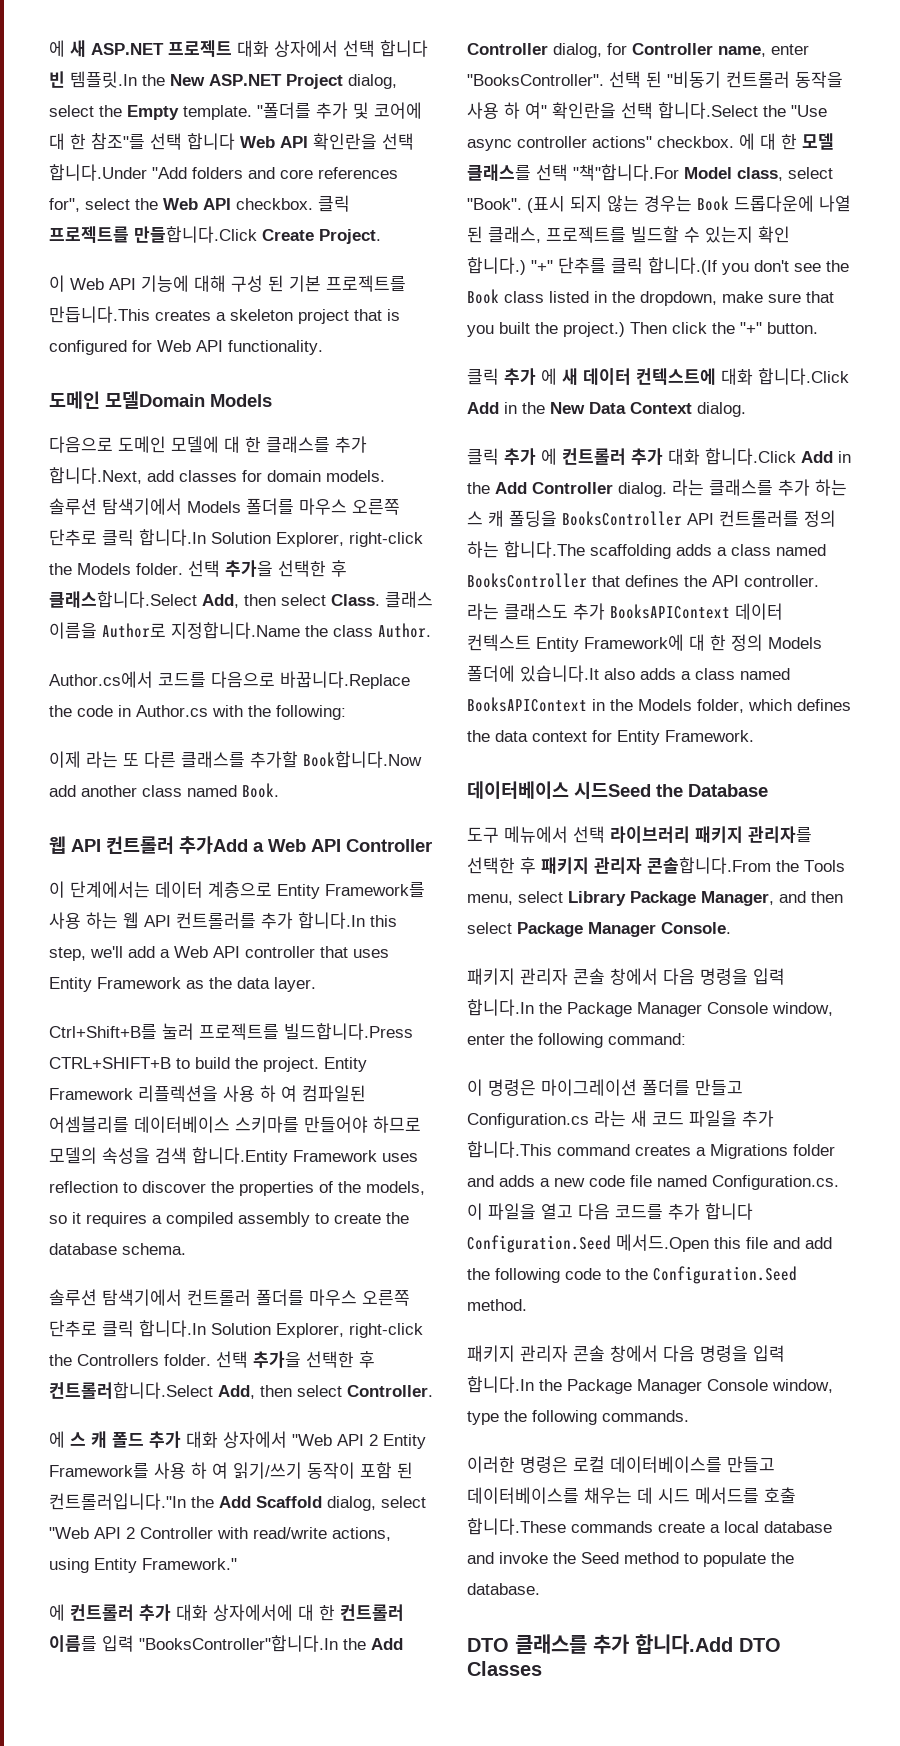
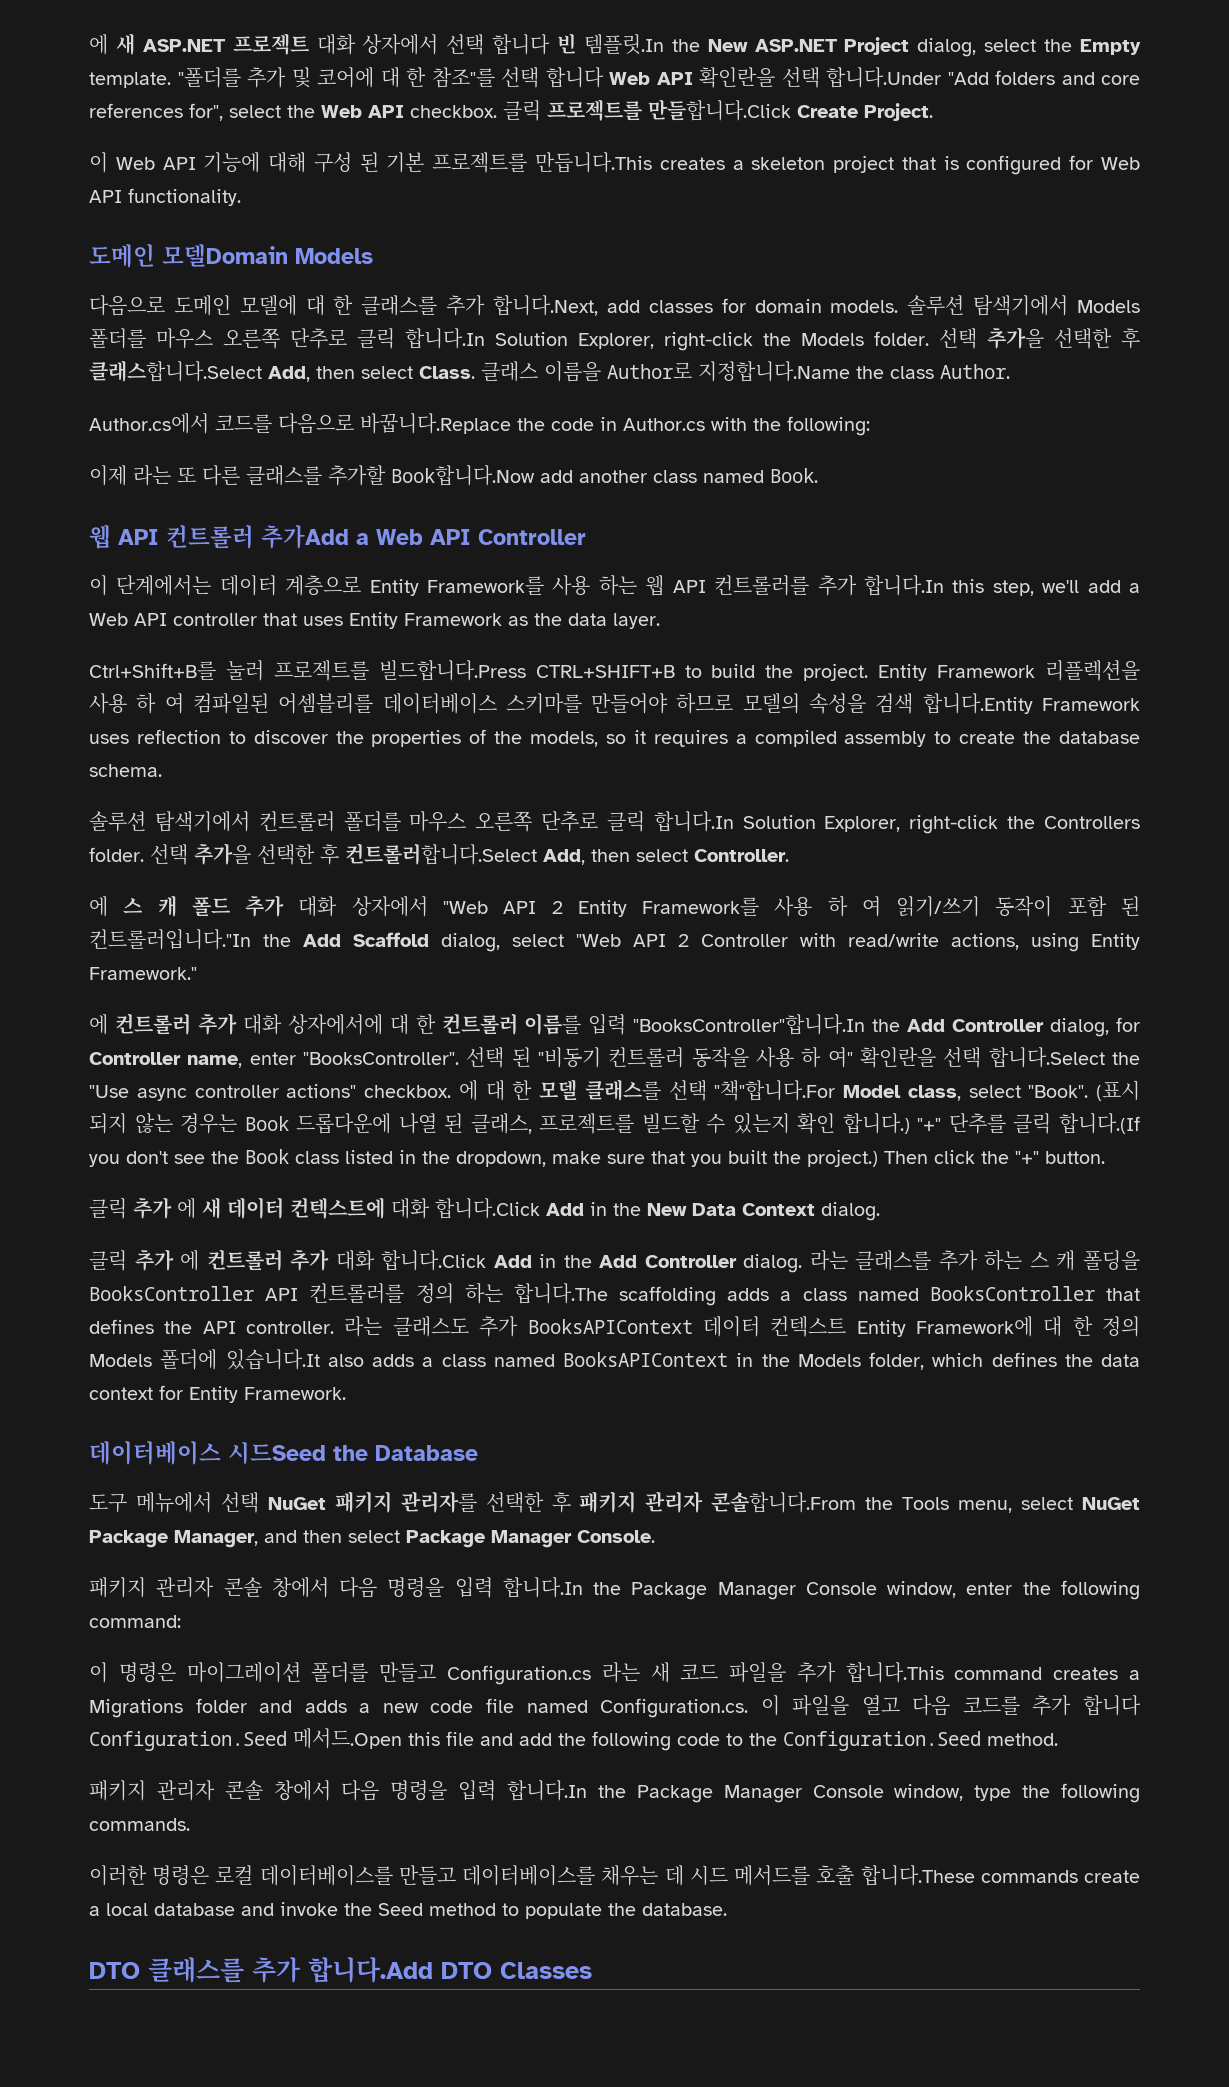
- 도구 메뉴에서 선택 라이브러리 패키지 관리자를 선택한 후 패키지 관리자 콘솔합니다.From the Tools menu, select Library Package Manager, and then select Package Manager Console.
+ 도구 메뉴에서 선택 NuGet 패키지 관리자를 선택한 후 패키지 관리자 콘솔합니다.From the Tools menu, select NuGet Package Manager, and then select Package Manager Console.

